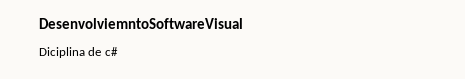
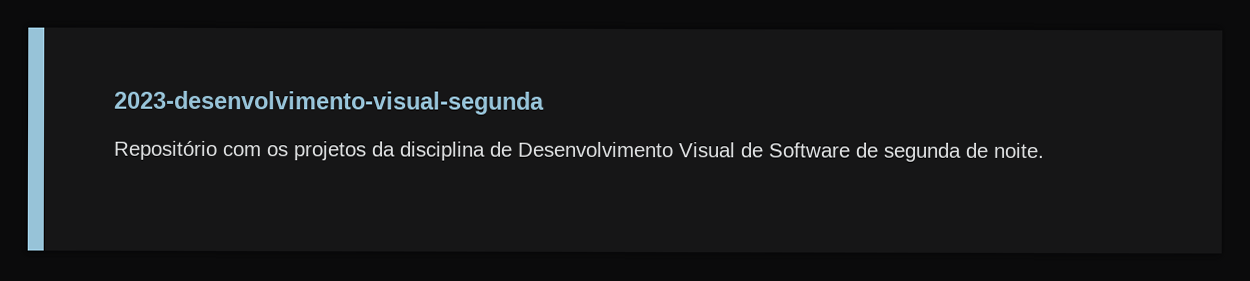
- DesenvolviemntoSoftwareVisual
- Diciplina de c#
+ 2023-desenvolvimento-visual-segunda
+ Repositório com os projetos da disciplina de Desenvolvimento Visual de Software de segunda de noite.

